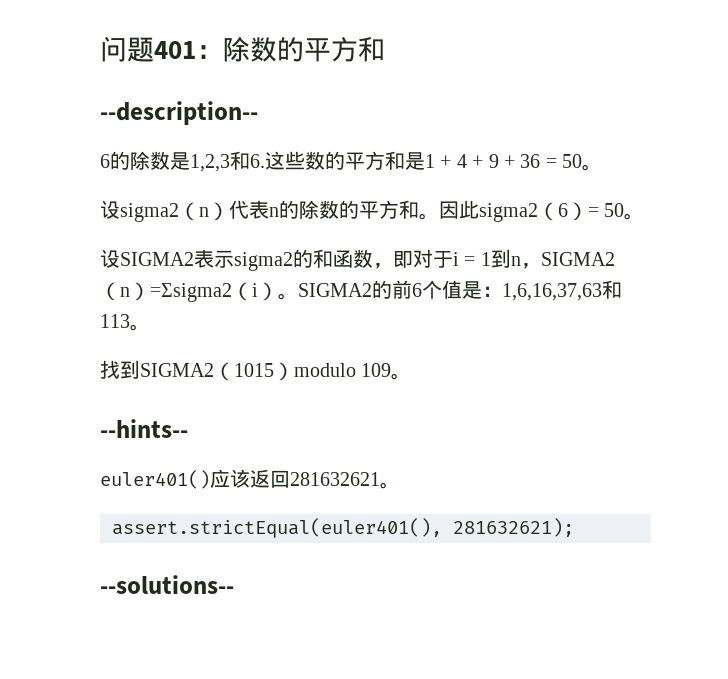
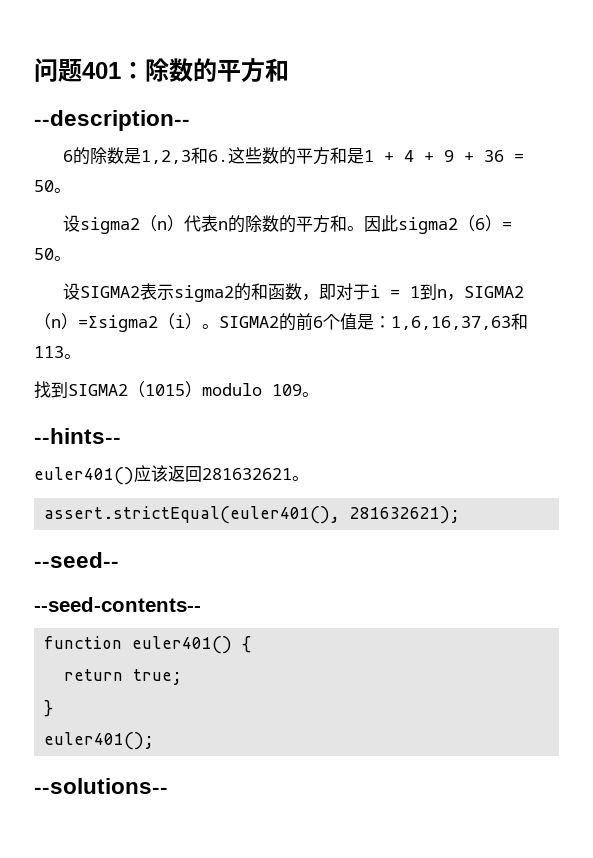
+ --seed--
+ --seed-contents--
+ function euler401() {
+ return true;
+ }
+ euler401();

